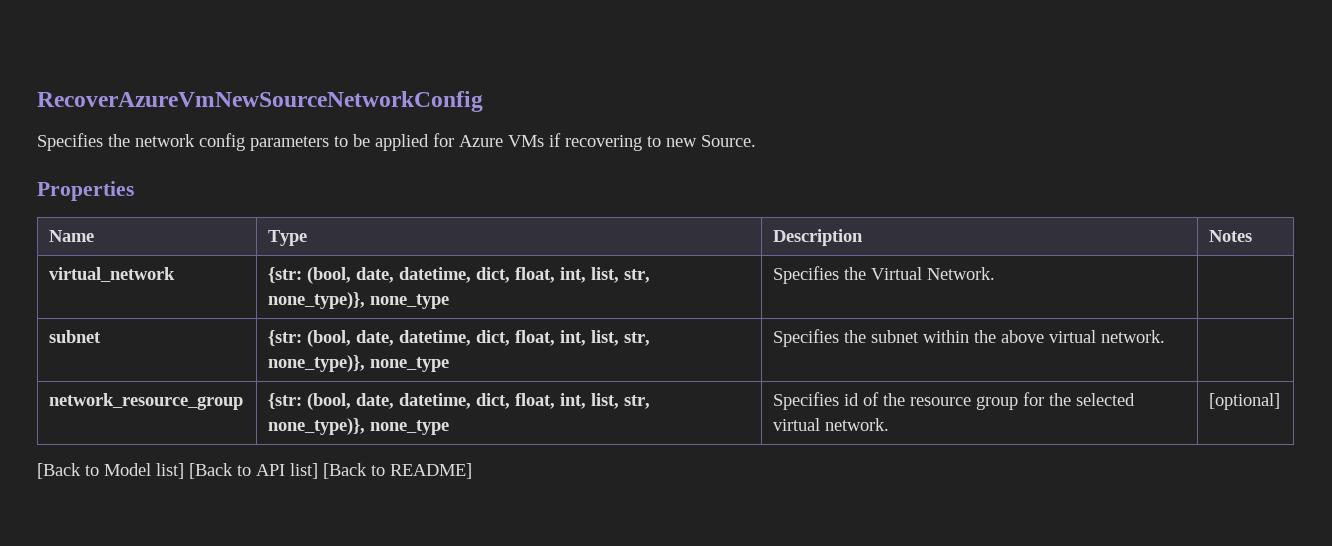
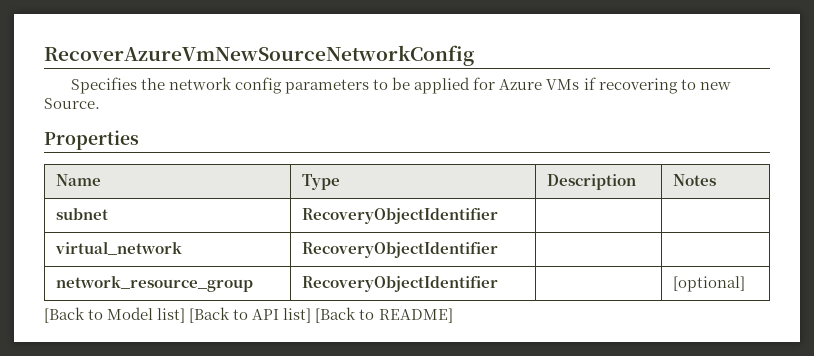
+ subnet | RecoveryObjectIdentifier | |
- virtual_network | {str: (bool, date, datetime, dict, float, int, list, str, none_type)}, none_type | Specifies the Virtual Network. |
- subnet | {str: (bool, date, datetime, dict, float, int, list, str, none_type)}, none_type | Specifies the subnet within the above virtual network. |
- network_resource_group | {str: (bool, date, datetime, dict, float, int, list, str, none_type)}, none_type | Specifies id of the resource group for the selected virtual network. | [optional]
+ virtual_network | RecoveryObjectIdentifier | |
+ network_resource_group | RecoveryObjectIdentifier | | [optional]

